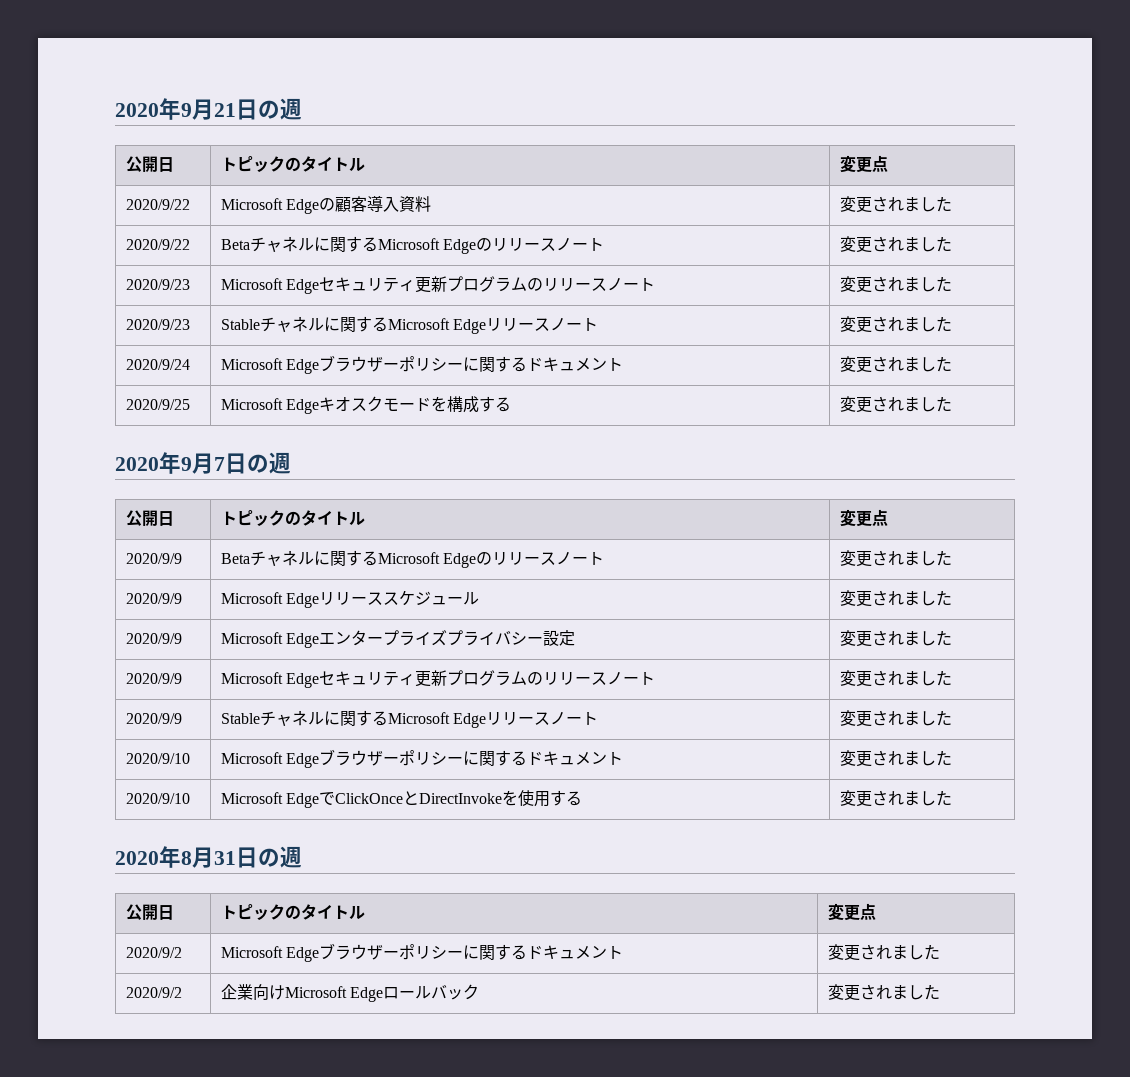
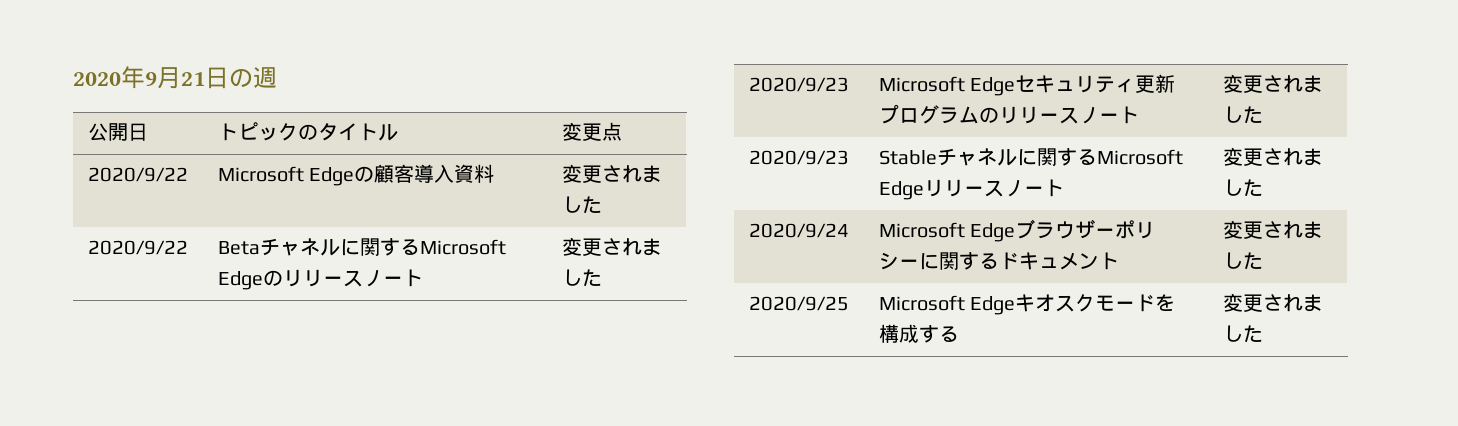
- 2020年9月7日の週
- 公開日 | トピックのタイトル | 変更点
- 2020/9/9 | Betaチャネルに関するMicrosoft Edgeのリリースノート | 変更されました
- 2020/9/9 | Microsoft Edgeリリーススケジュール | 変更されました
- 2020/9/9 | Microsoft Edgeエンタープライズプライバシー設定 | 変更されました
- 2020/9/9 | Microsoft Edgeセキュリティ更新プログラムのリリースノート | 変更されました
- 2020/9/9 | Stableチャネルに関するMicrosoft Edgeリリースノート | 変更されました
- 2020/9/10 | Microsoft Edgeブラウザーポリシーに関するドキュメント | 変更されました
- 2020/9/10 | Microsoft EdgeでClickOnceとDirectInvokeを使用する | 変更されました
- 2020年8月31日の週
- 公開日 | トピックのタイトル | 変更点
- 2020/9/2 | Microsoft Edgeブラウザーポリシーに関するドキュメント | 変更されました
- 2020/9/2 | 企業向けMicrosoft Edgeロールバック | 変更されました

